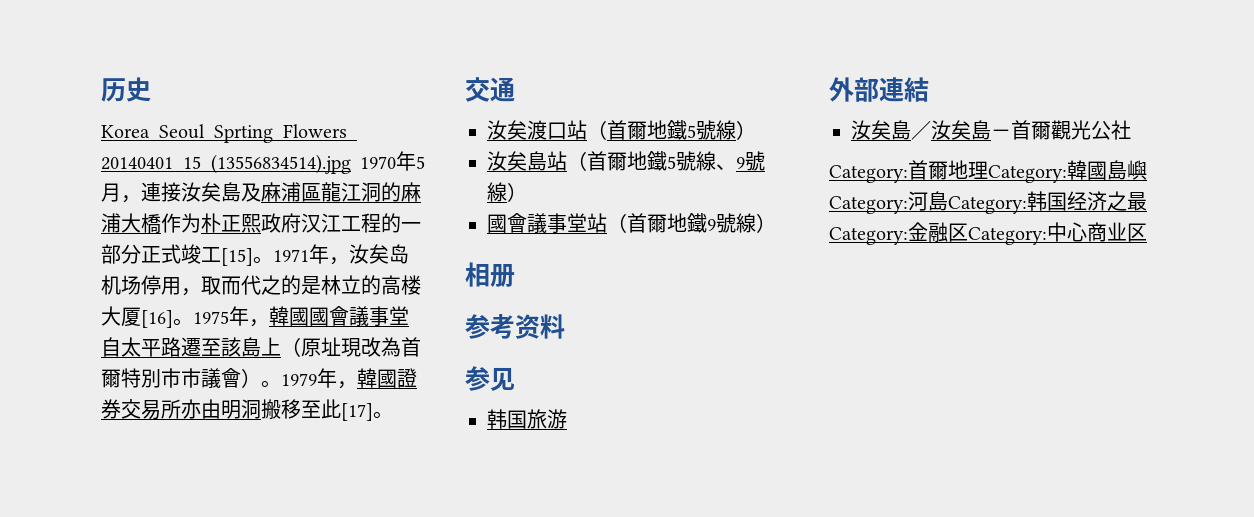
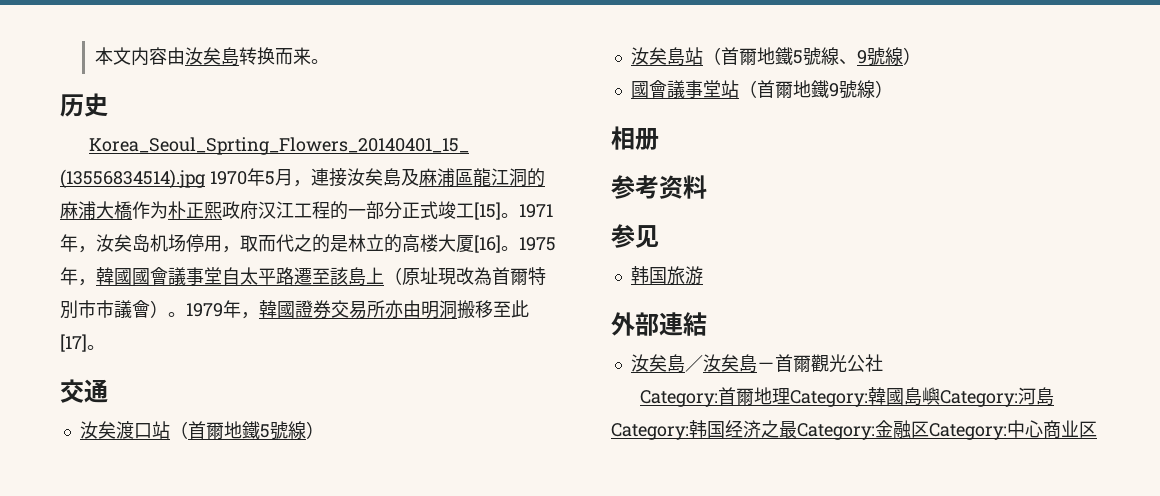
+ 本文内容由汝矣島转换而来。

